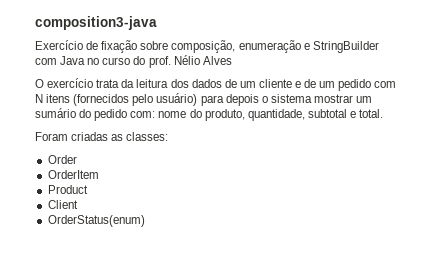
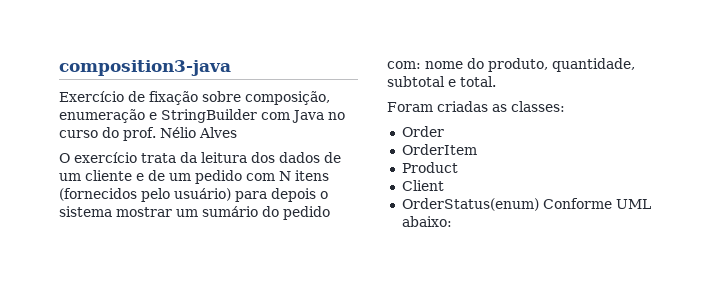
- OrderStatus(enum)
+ OrderStatus(enum) Conforme UML abaixo:

